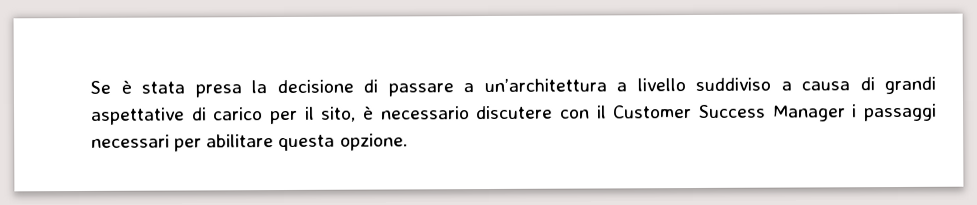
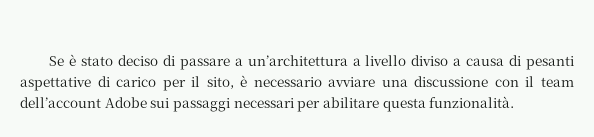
- Se è stata presa la decisione di passare a un’architettura a livello suddiviso a causa di grandi aspettative di carico per il sito, è necessario discutere con il Customer Success Manager i passaggi necessari per abilitare questa opzione.
+ Se è stato deciso di passare a un’architettura a livello diviso a causa di pesanti aspettative di carico per il sito, è necessario avviare una discussione con il team dell’account Adobe sui passaggi necessari per abilitare questa funzionalità.

